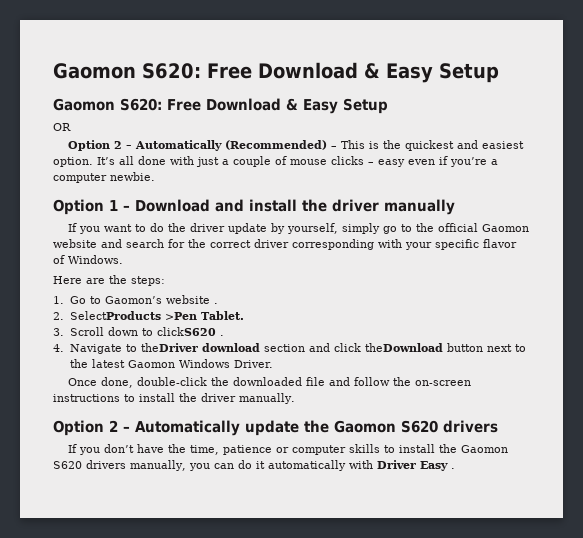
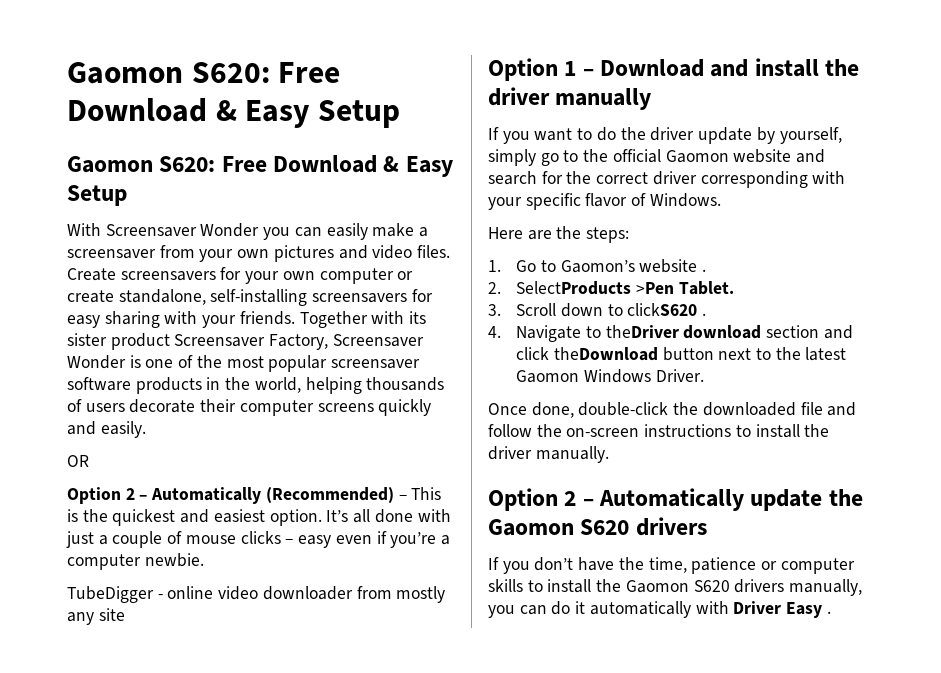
+ With Screensaver Wonder you can easily make a screensaver from your own pictures and video files. Create screensavers for your own computer or create standalone, self-installing screensavers for easy sharing with your friends. Together with its sister product Screensaver Factory, Screensaver Wonder is one of the most popular screensaver software products in the world, helping thousands of users decorate their computer screens quickly and easily.
+ TubeDigger - online video downloader from mostly any site

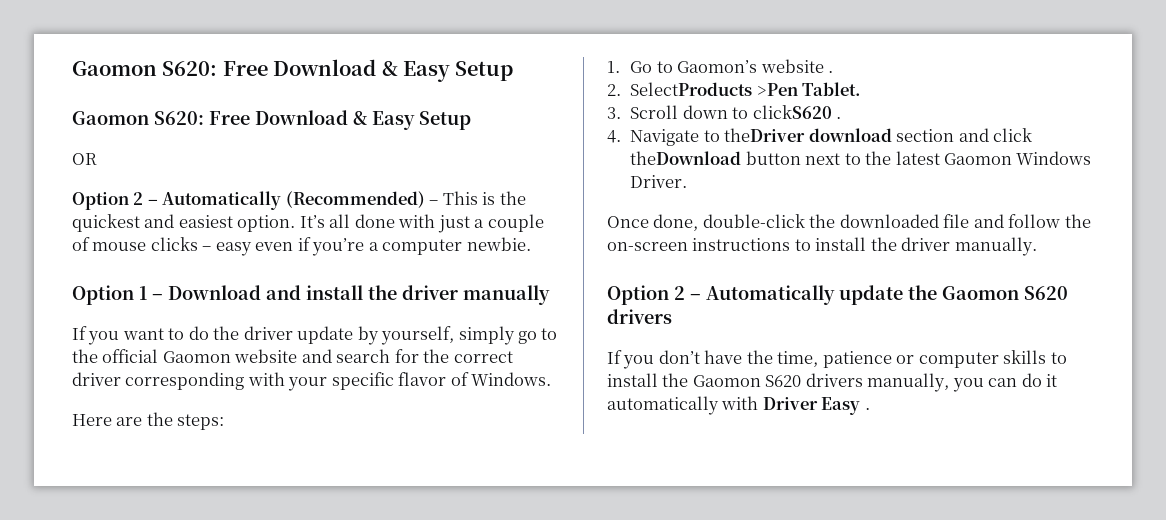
- With Screensaver Wonder you can easily make a screensaver from your own pictures and video files. Create screensavers for your own computer or create standalone, self-installing screensavers for easy sharing with your friends. Together with its sister product Screensaver Factory, Screensaver Wonder is one of the most popular screensaver software products in the world, helping thousands of users decorate their computer screens quickly and easily.
- TubeDigger - online video downloader from mostly any site

